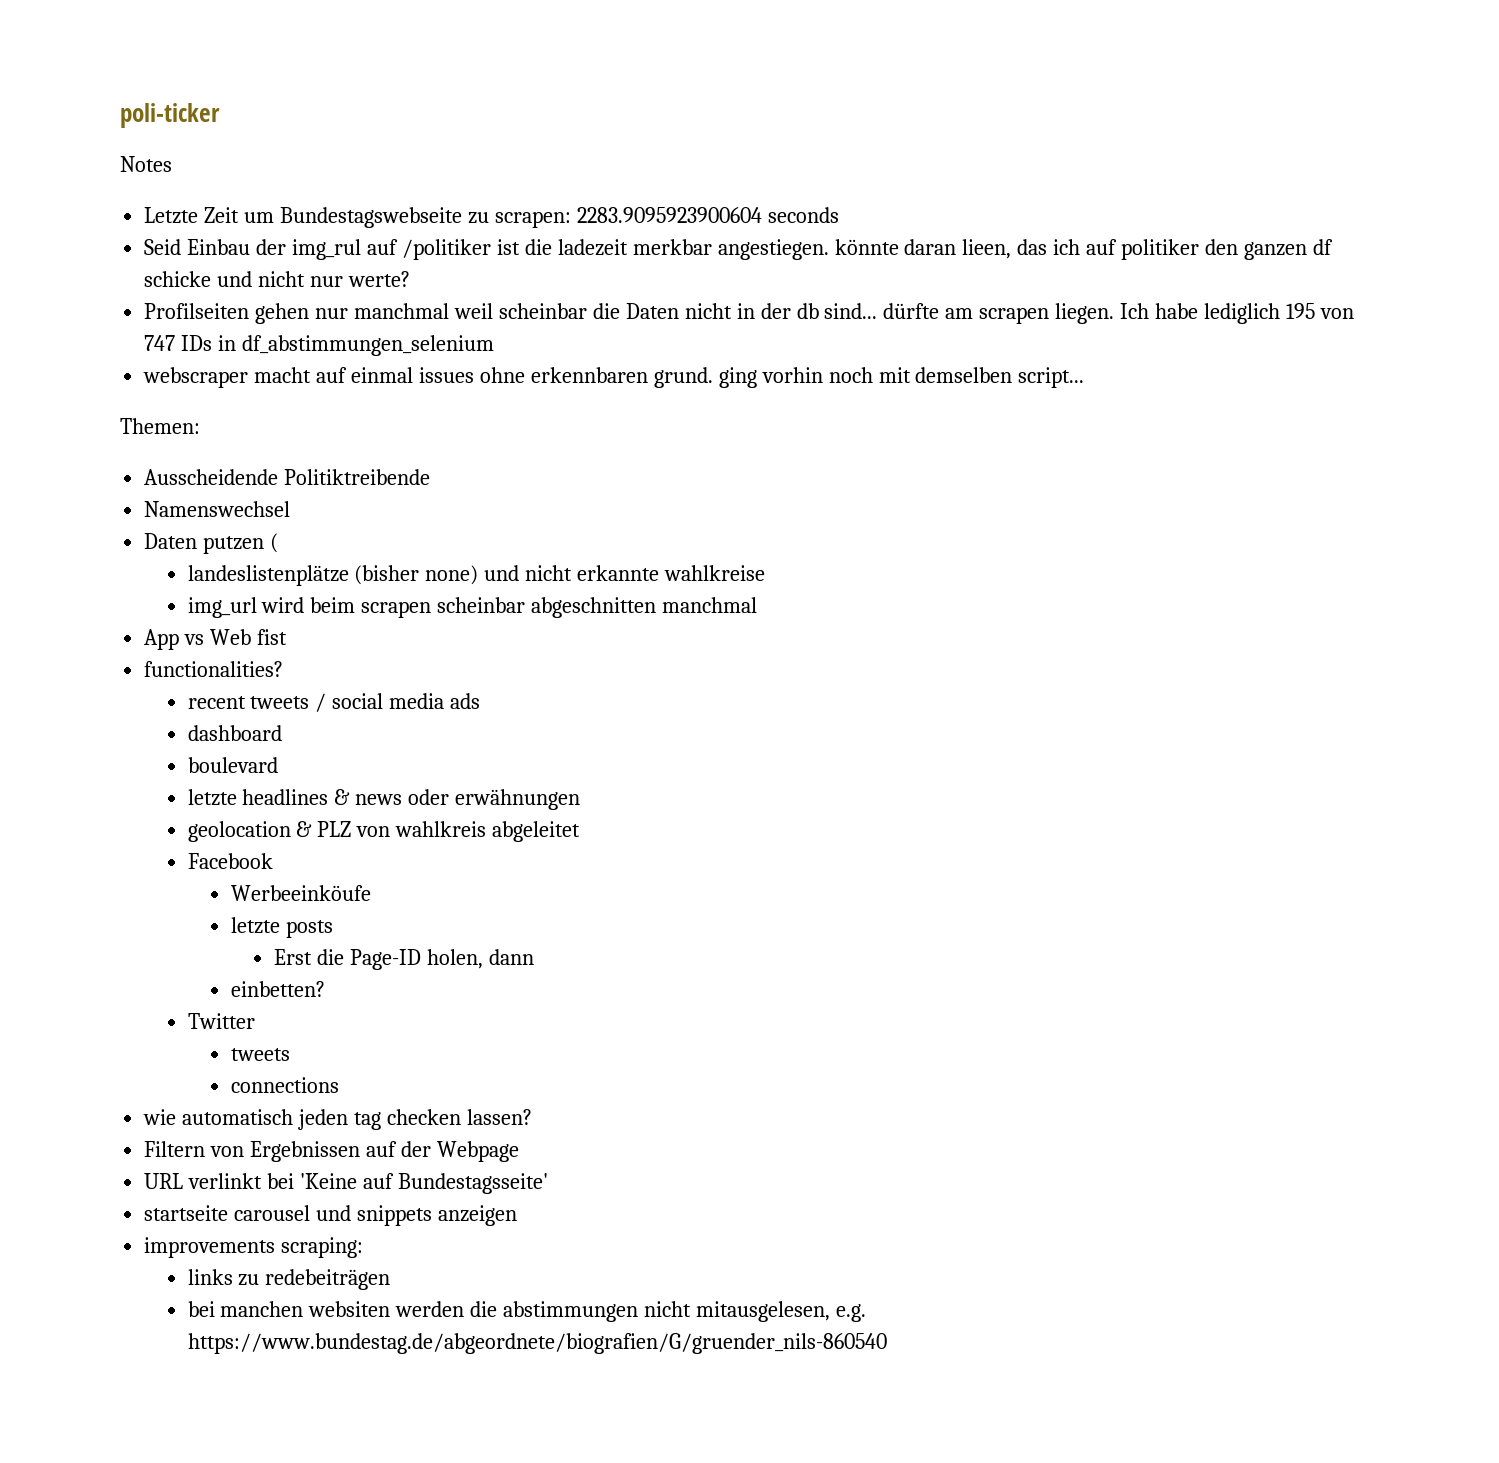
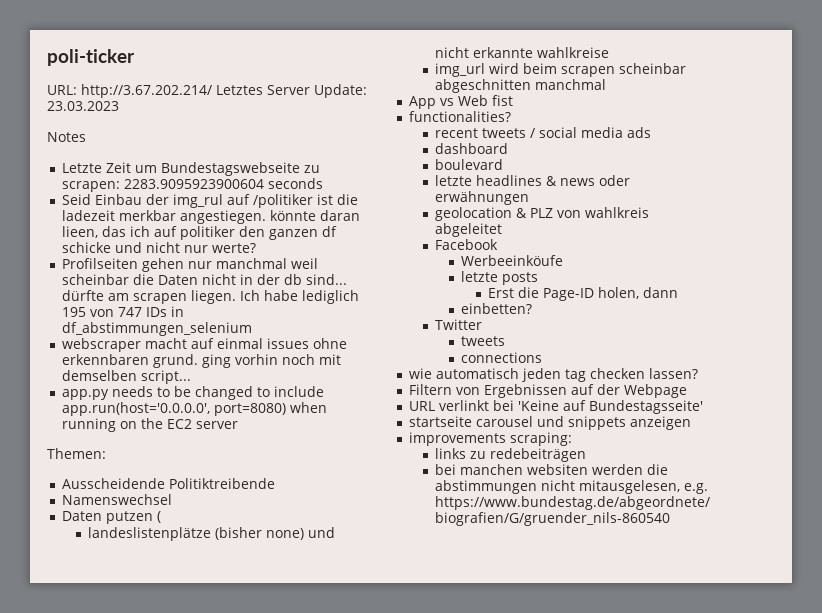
+ URL: http://3.67.202.214/ Letztes Server Update: 23.03.2023
+ app.py needs to be changed to include app.run(host='0.0.0.0', port=8080) when running on the EC2 server

